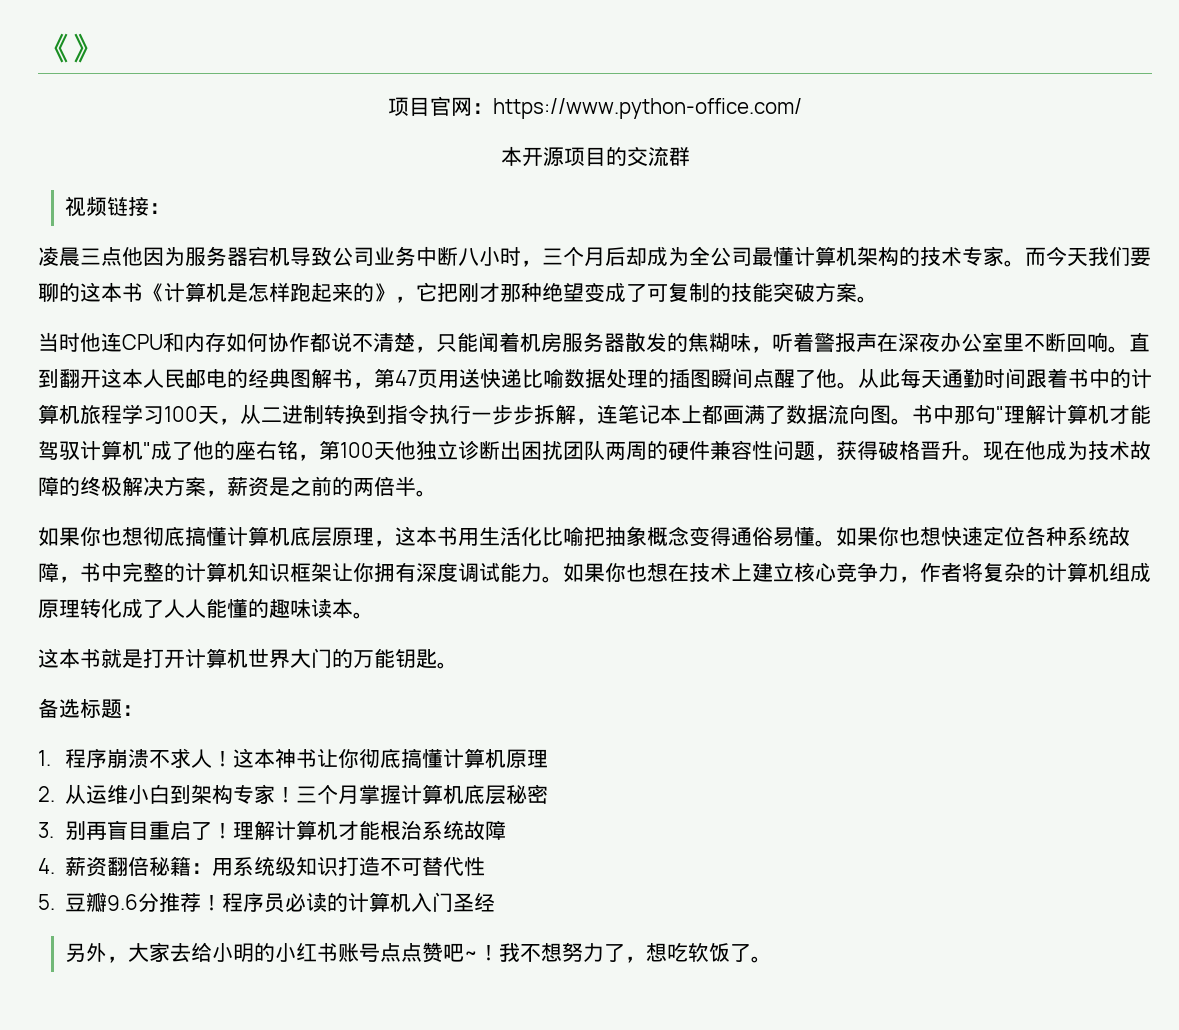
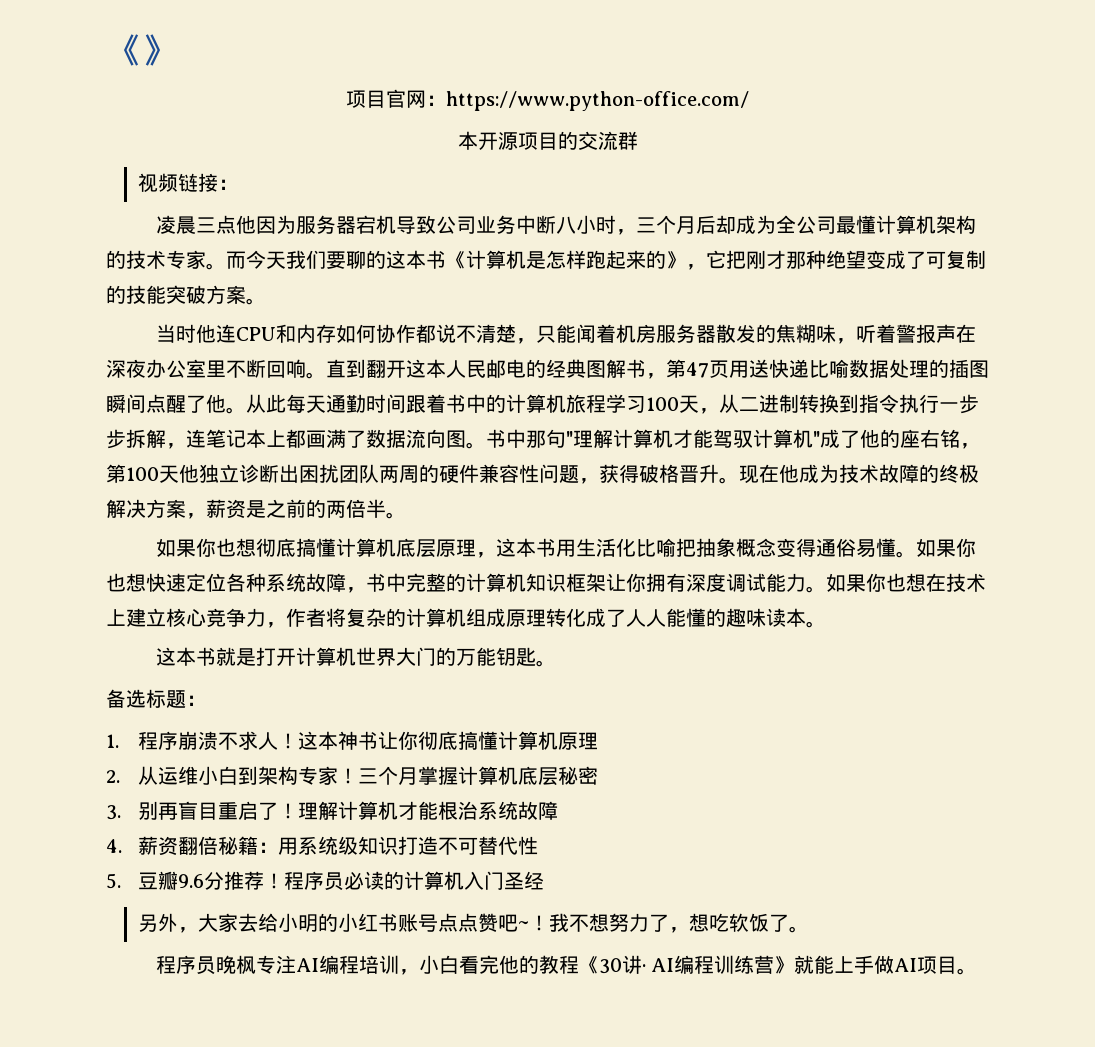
+ 程序员晚枫专注AI编程培训，小白看完他的教程《30讲· AI编程训练营》就能上手做AI项目。

